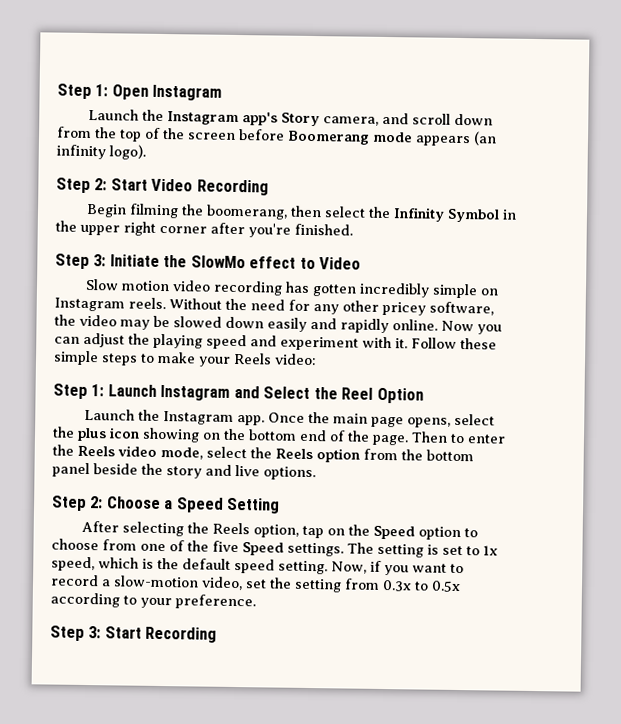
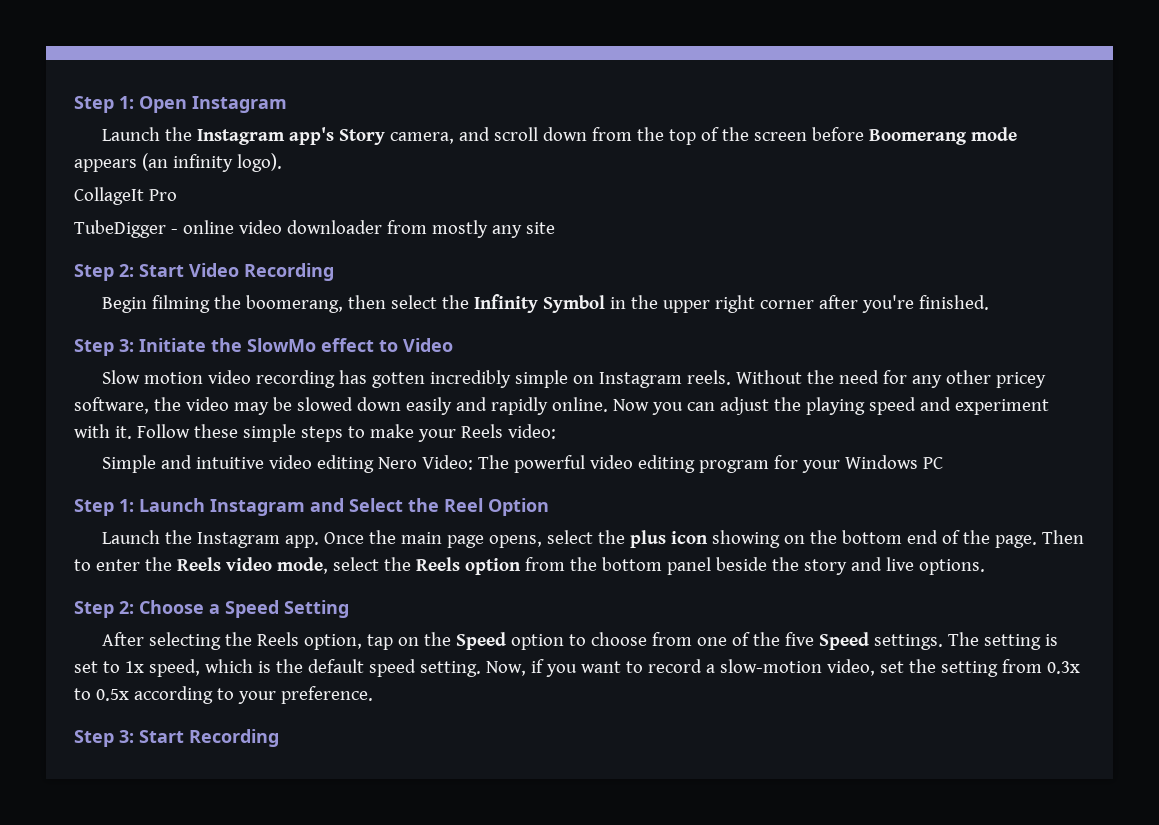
+ CollageIt Pro
+ TubeDigger - online video downloader from mostly any site
+ Simple and intuitive video editing Nero Video: The powerful video editing program for your Windows PC

